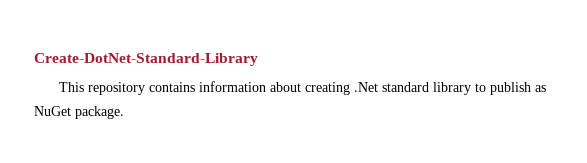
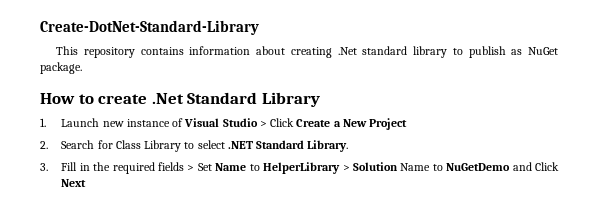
+ How to create .Net Standard Library
+ 1. Launch new instance of Visual Studio > Click Create a New Project
+ 2. Search for Class Library to select .NET Standard Library.
+ 3. Fill in the required fields > Set Name to HelperLibrary > Solution Name to NuGetDemo and Click Next

